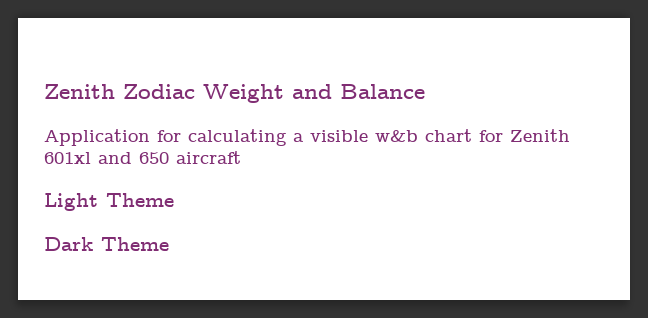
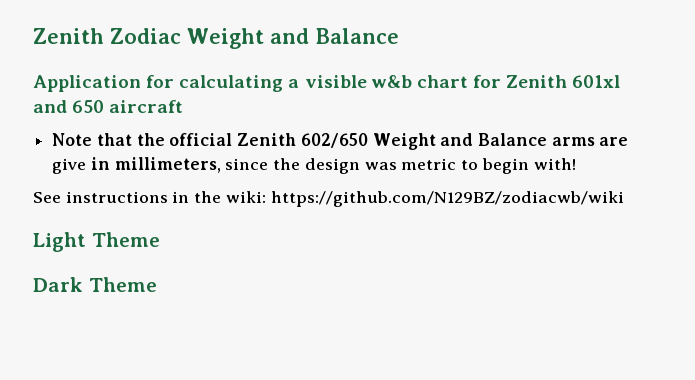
+ Note that the official Zenith 602/650 Weight and Balance arms are give in millimeters, since the design was metric to begin with!
+ See instructions in the wiki: https://github.com/N129BZ/zodiacwb/wiki

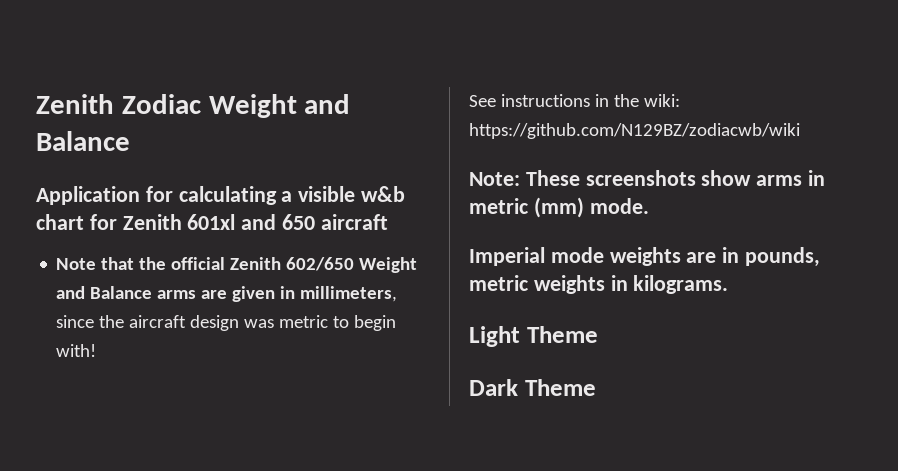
- Note that the official Zenith 602/650 Weight and Balance arms are give in millimeters, since the design was metric to begin with!
+ Note that the official Zenith 602/650 Weight and Balance arms are given in millimeters, since the aircraft design was metric to begin with!
+ Note: These screenshots show arms in metric (mm) mode.
+ Imperial mode weights are in pounds, metric weights in kilograms.

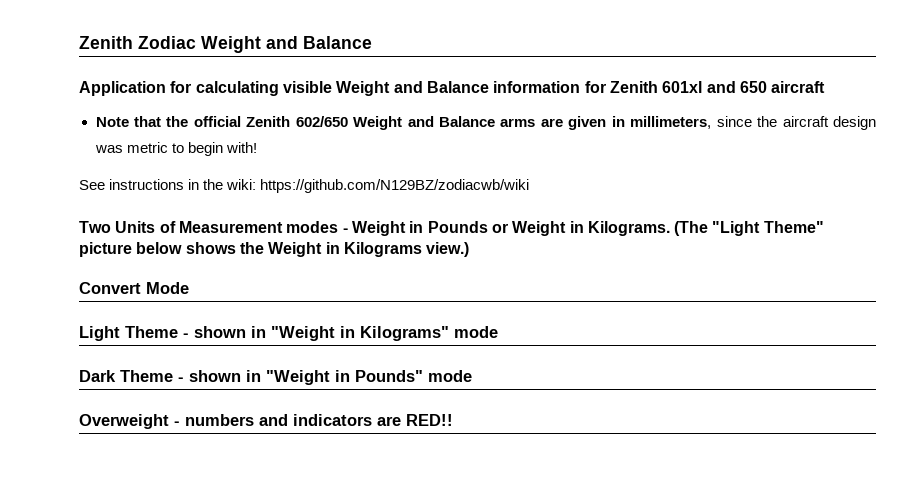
- Application for calculating a visible w&b chart for Zenith 601xl and 650 aircraft
+ Application for calculating visible Weight and Balance information for Zenith 601xl and 650 aircraft
- Note: These screenshots show arms in metric (mm) mode.
- Imperial mode weights are in pounds, metric weights in kilograms.
- Light Theme
- Dark Theme
+ Two Units of Measurement modes - Weight in Pounds or Weight in Kilograms. (The "Light Theme" picture below shows the Weight in Kilograms view.)
+ Convert Mode
+ Light Theme - shown in "Weight in Kilograms" mode
+ Dark Theme - shown in "Weight in Pounds" mode
+ Overweight - numbers and indicators are RED!!

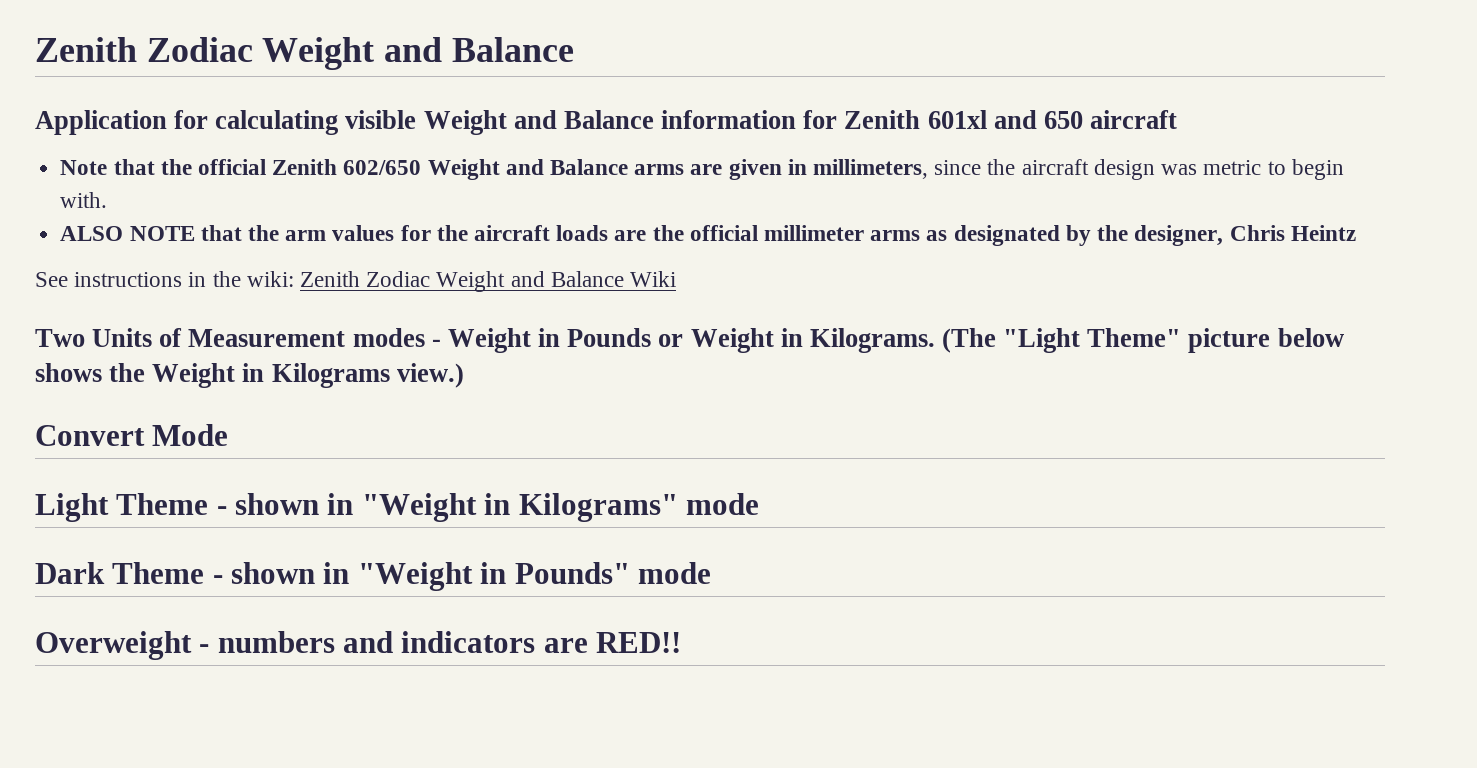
- Note that the official Zenith 602/650 Weight and Balance arms are given in millimeters, since the aircraft design was metric to begin with!
+ Note that the official Zenith 602/650 Weight and Balance arms are given in millimeters, since the aircraft design was metric to begin with.
+ ALSO NOTE that the arm values for the aircraft loads are the official millimeter arms as designated by the designer, Chris Heintz
- See instructions in the wiki: https://github.com/N129BZ/zodiacwb/wiki
+ See instructions in the wiki: Zenith Zodiac Weight and Balance Wiki

